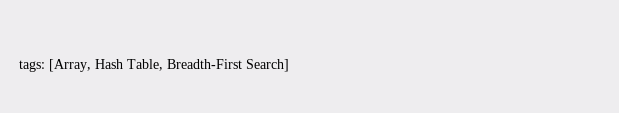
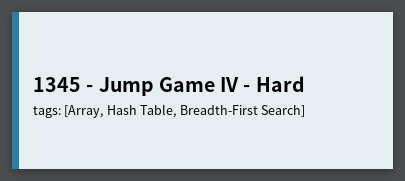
+ 1345 - Jump Game IV - Hard

